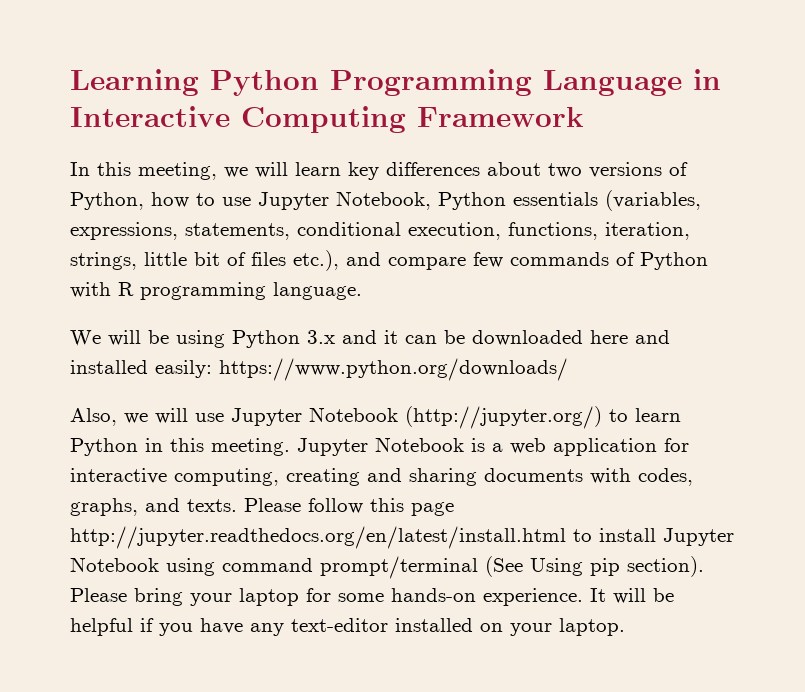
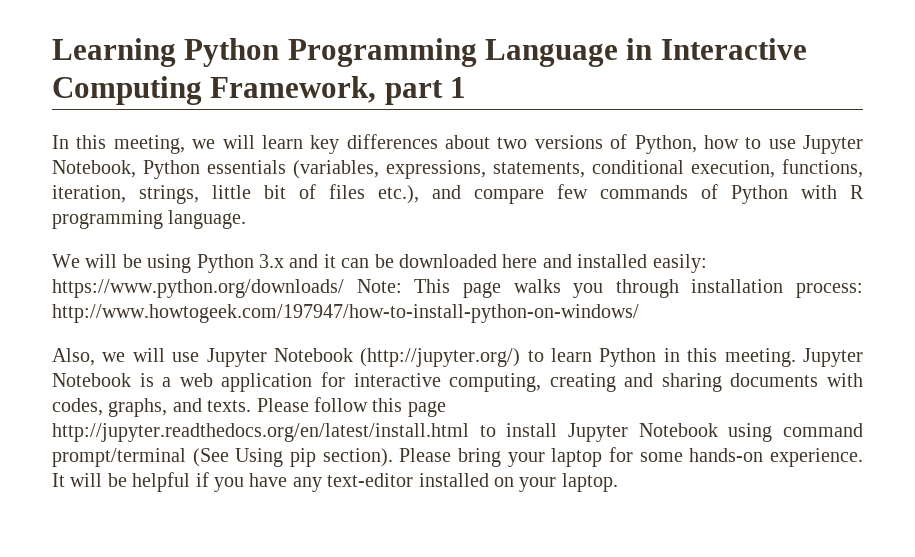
- Learning Python Programming Language in Interactive Computing Framework
+ Learning Python Programming Language in Interactive Computing Framework, part 1
- We will be using Python 3.x and it can be downloaded here and installed easily: https://www.python.org/downloads/
+ We will be using Python 3.x and it can be downloaded here and installed easily: https://www.python.org/downloads/ Note: This page walks you through installation process: http://www.howtogeek.com/197947/how-to-install-python-on-windows/

